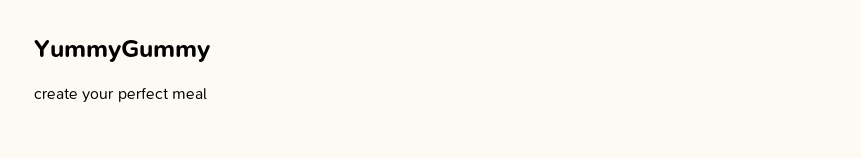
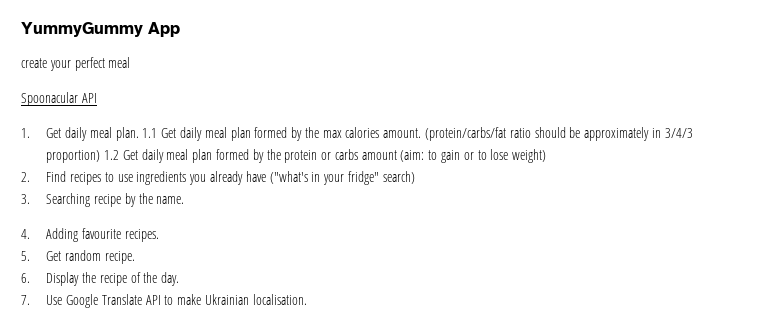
- YummyGummy
+ YummyGummy App
+ Spoonacular API
+ 1. Get daily meal plan. 1.1 Get daily meal plan formed by the max calories amount. (protein/carbs/fat ratio should be approximately in 3/4/3 proportion) 1.2 Get daily meal plan formed by the protein or carbs amount (aim: to gain or to lose weight)
+ 2. Find recipes to use ingredients you already have ("what's in your fridge" search)
+ 3. Searching recipe by the name.
+ 4. Adding favourite recipes.
+ 5. Get random recipe.
+ 6. Display the recipe of the day.
+ 7. Use Google Translate API to make Ukrainian localisation.

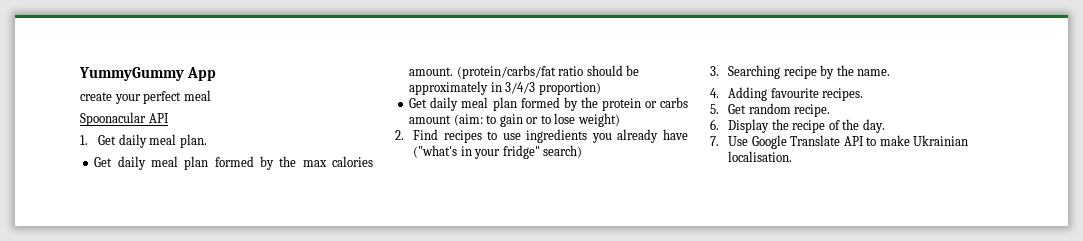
- 1. Get daily meal plan. 1.1 Get daily meal plan formed by the max calories amount.
+ 1. Get daily meal plan.
+ Get daily meal plan formed by the max calories amount.
- (protein/carbs/fat ratio should be approximately in 3/4/3 proportion) 1.2 Get daily meal plan formed by the protein or carbs amount (aim: to gain or to lose weight)
+ (protein/carbs/fat ratio should be approximately in 3/4/3 proportion)
+ Get daily meal plan formed by the protein or carbs amount (aim: to gain or to lose weight)

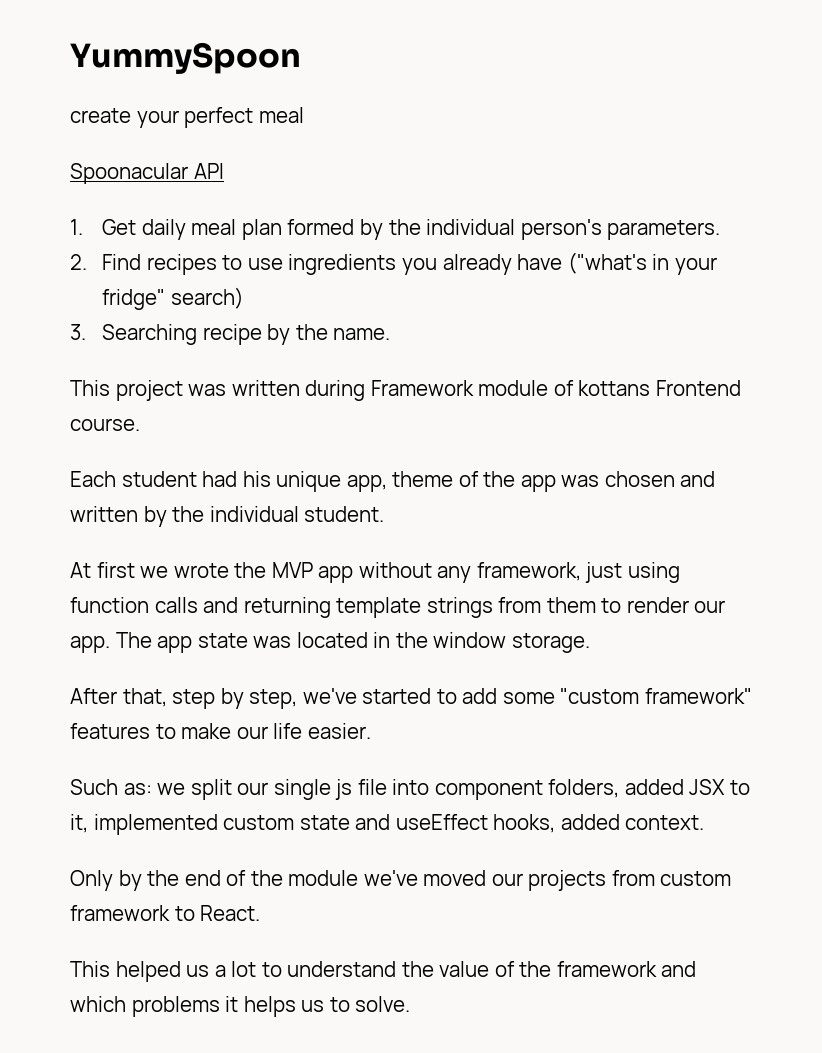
- YummyGummy App
+ YummySpoon
- 1. Get daily meal plan.
- Get daily meal plan formed by the max calories amount. (protein/carbs/fat ratio should be approximately in 3/4/3 proportion)
- Get daily meal plan formed by the protein or carbs amount (aim: to gain or to lose weight)
+ 1. Get daily meal plan formed by the individual person's parameters.
- 4. Adding favourite recipes.
- 5. Get random recipe.
- 6. Display the recipe of the day.
- 7. Use Google Translate API to make Ukrainian localisation.
+ This project was written during Framework module of kottans Frontend course.
+ Each student had his unique app, theme of the app was chosen and written by the individual student.
+ At first we wrote the MVP app without any framework, just using function calls and returning template strings from them to render our app. The app state was located in the window storage.
+ After that, step by step, we've started to add some "custom framework" features to make our life easier.
+ Such as: we split our single js file into component folders, added JSX to it, implemented custom state and useEffect hooks, added context.
+ Only by the end of the module we've moved our projects from custom framework to React.
+ This helped us a lot to understand the value of the framework and which problems it helps us to solve.

